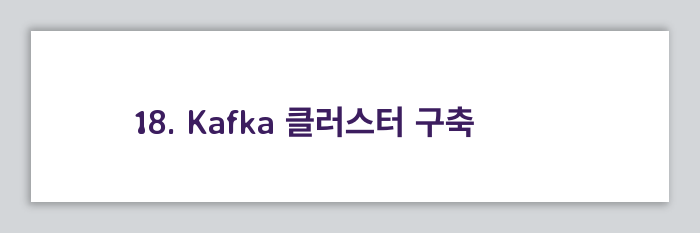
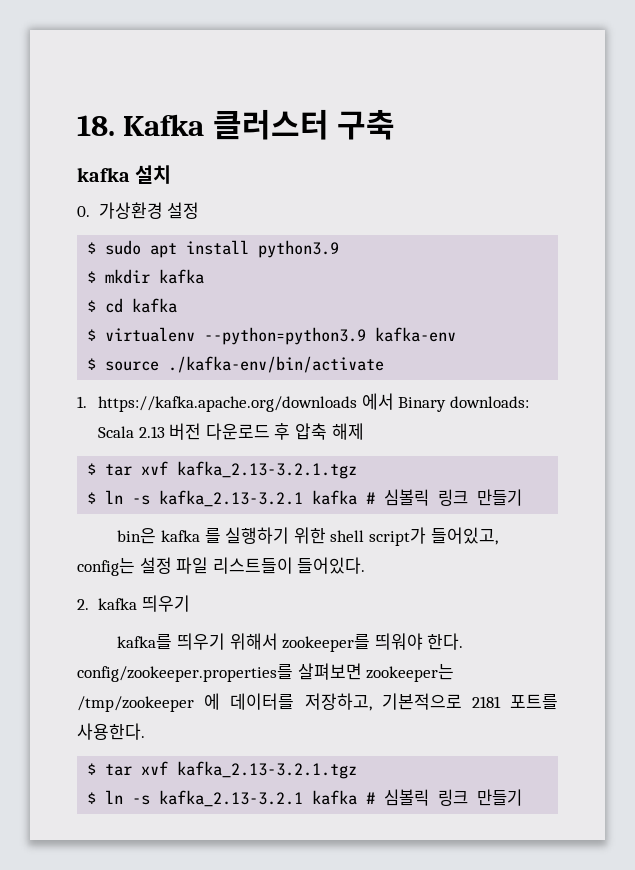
+ kafka 설치
+ 0. 가상환경 설정
+ $ sudo apt install python3.9
+ $ mkdir kafka
+ $ cd kafka
+ $ virtualenv --python=python3.9 kafka-env
+ $ source ./kafka-env/bin/activate
+ 1. https://kafka.apache.org/downloads 에서 Binary downloads: Scala 2.13 버전 다운로드 후 압축 해제
+ $ tar xvf kafka_2.13-3.2.1.tgz
+ $ ln -s kafka_2.13-3.2.1 kafka # 심볼릭 링크 만들기
+ bin은 kafka 를 실행하기 위한 shell script가 들어있고, config는 설정 파일 리스트들이 들어있다.
+ 2. kafka 띄우기
+ kafka를 띄우기 위해서 zookeeper를 띄워야 한다. config/zookeeper.properties를 살펴보면 zookeeper는 /tmp/zookeeper 에 데이터를 저장하고, 기본적으로 2181 포트를 사용한다.
+ $ tar xvf kafka_2.13-3.2.1.tgz
+ $ ln -s kafka_2.13-3.2.1 kafka # 심볼릭 링크 만들기

